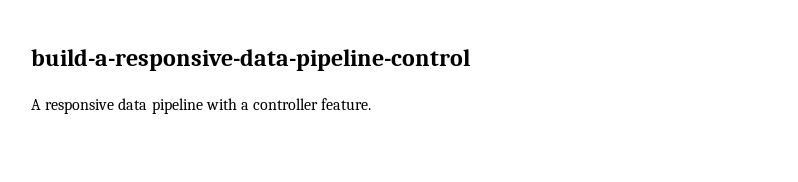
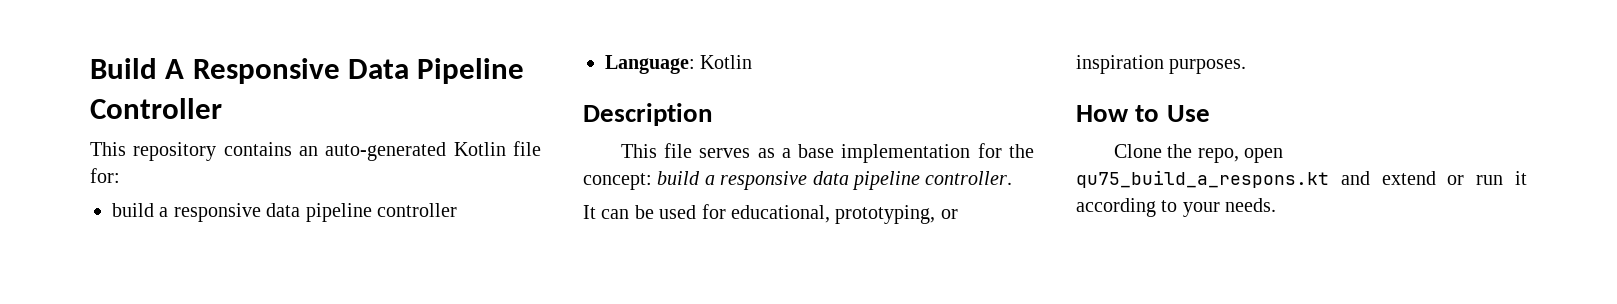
- build-a-responsive-data-pipeline-control
- A responsive data pipeline with a controller feature.
+ Build A Responsive Data Pipeline Controller
+ This repository contains an auto-generated Kotlin file for:
+ build a responsive data pipeline controller
+ Language: Kotlin
+ Description
+ This file serves as a base implementation for the concept: build a responsive data pipeline controller.
+ It can be used for educational, prototyping, or inspiration purposes.
+ How to Use
+ Clone the repo, open qu75_build_a_respons.kt and extend or run it according to your needs.

